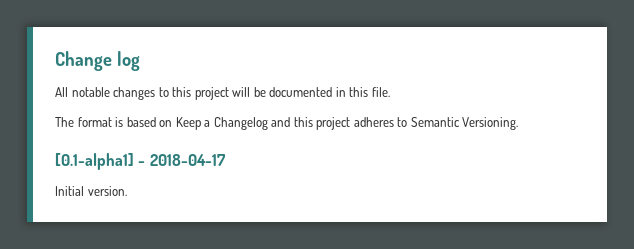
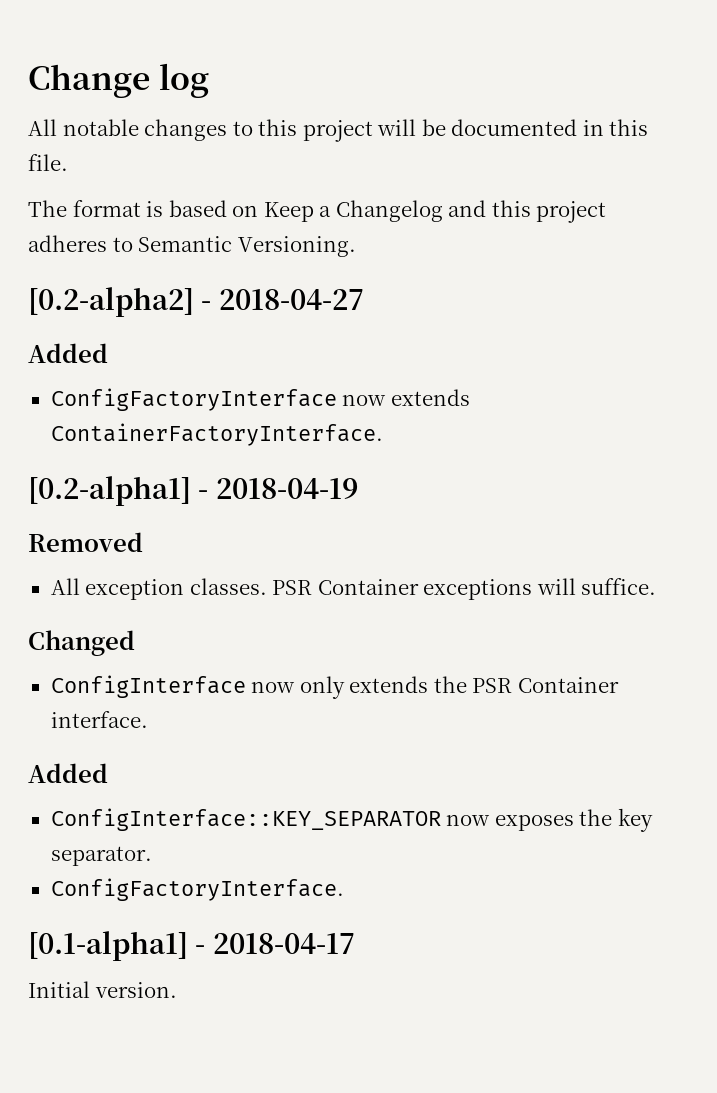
+ [0.2-alpha2] - 2018-04-27
+ Added
+ ConfigFactoryInterface now extends ContainerFactoryInterface.
+ [0.2-alpha1] - 2018-04-19
+ Removed
+ All exception classes. PSR Container exceptions will suffice.
+ Changed
+ ConfigInterface now only extends the PSR Container interface.
+ Added
+ ConfigInterface::KEY_SEPARATOR now exposes the key separator.
+ ConfigFactoryInterface.

